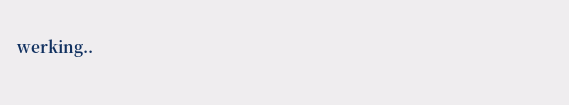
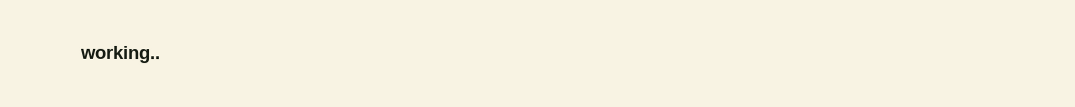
- werking..
+ working..

